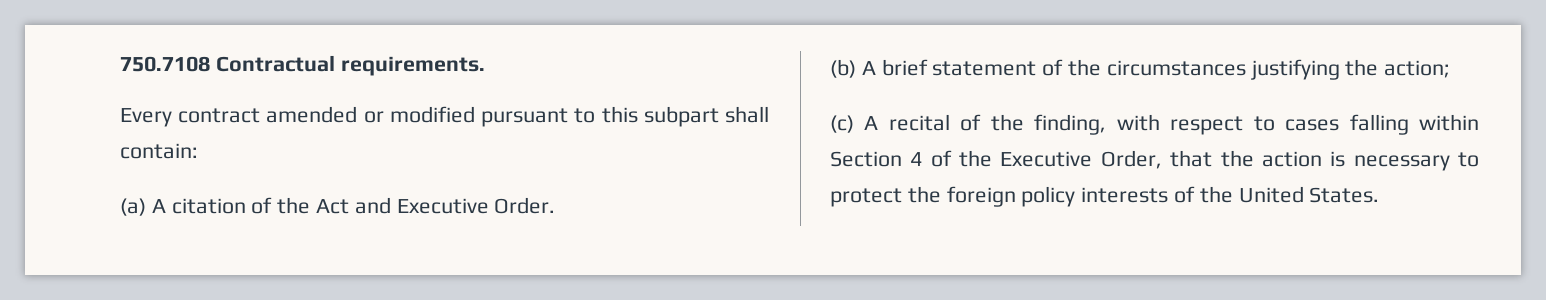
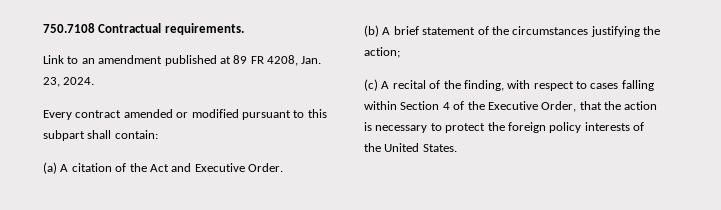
+ Link to an amendment published at 89 FR 4208, Jan. 23, 2024.

